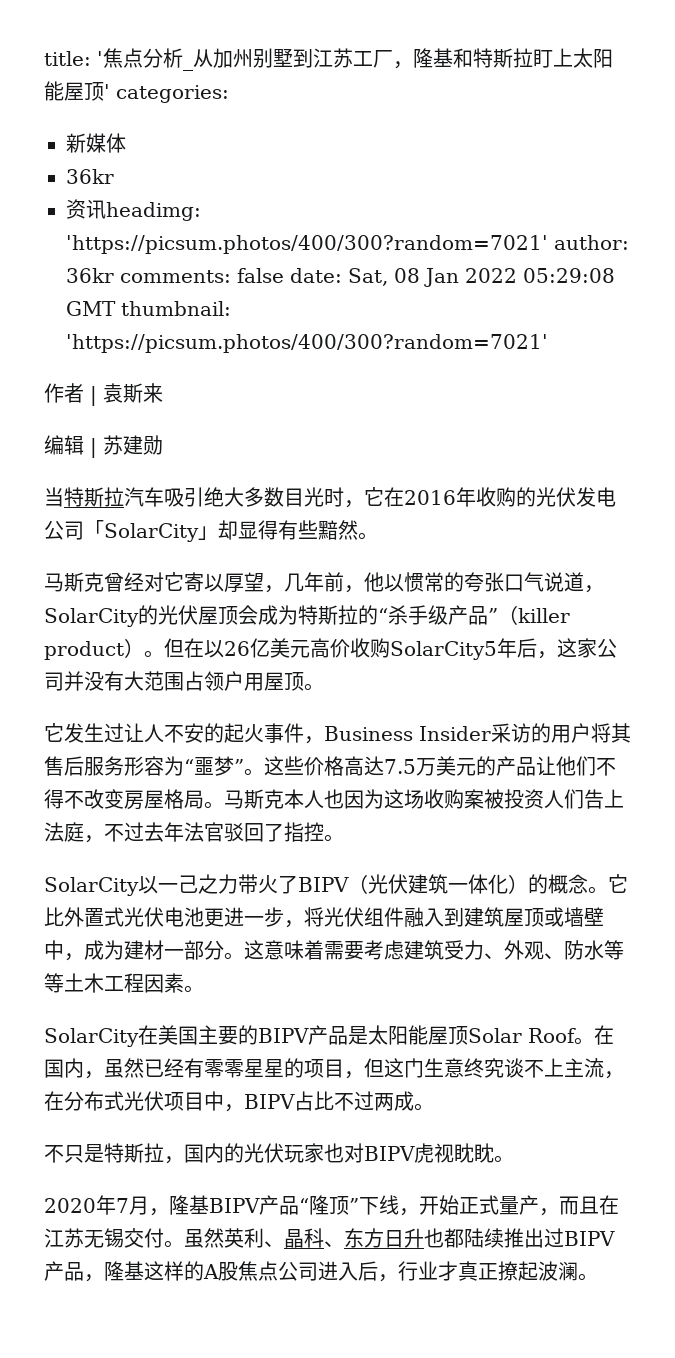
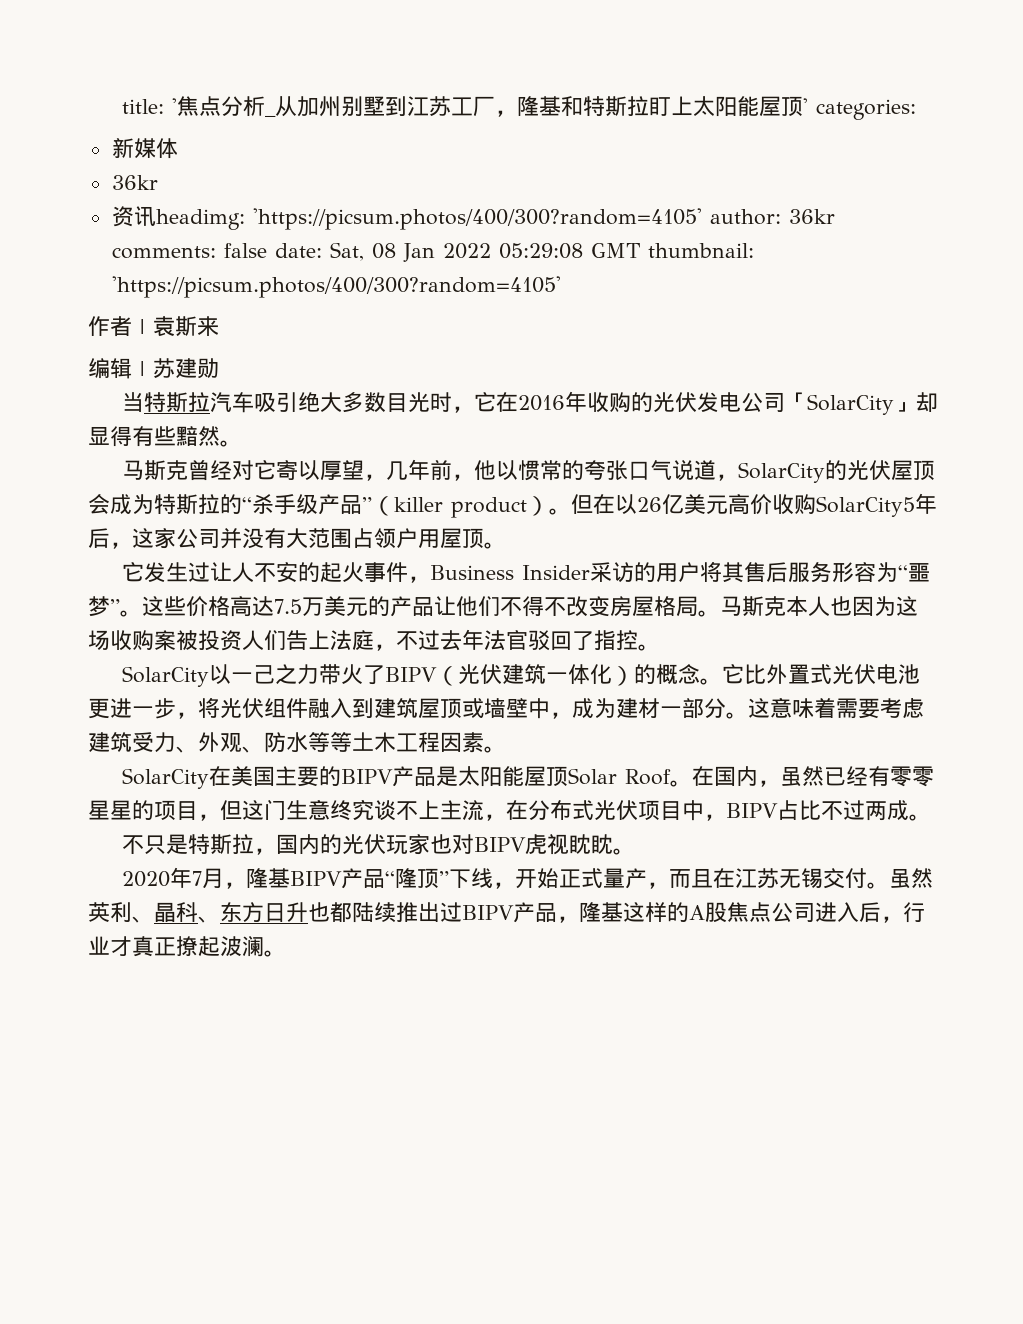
- 资讯headimg: 'https://picsum.photos/400/300?random=7021' author: 36kr comments: false date: Sat, 08 Jan 2022 05:29:08 GMT thumbnail: 'https://picsum.photos/400/300?random=7021'
+ 资讯headimg: 'https://picsum.photos/400/300?random=4105' author: 36kr comments: false date: Sat, 08 Jan 2022 05:29:08 GMT thumbnail: 'https://picsum.photos/400/300?random=4105'

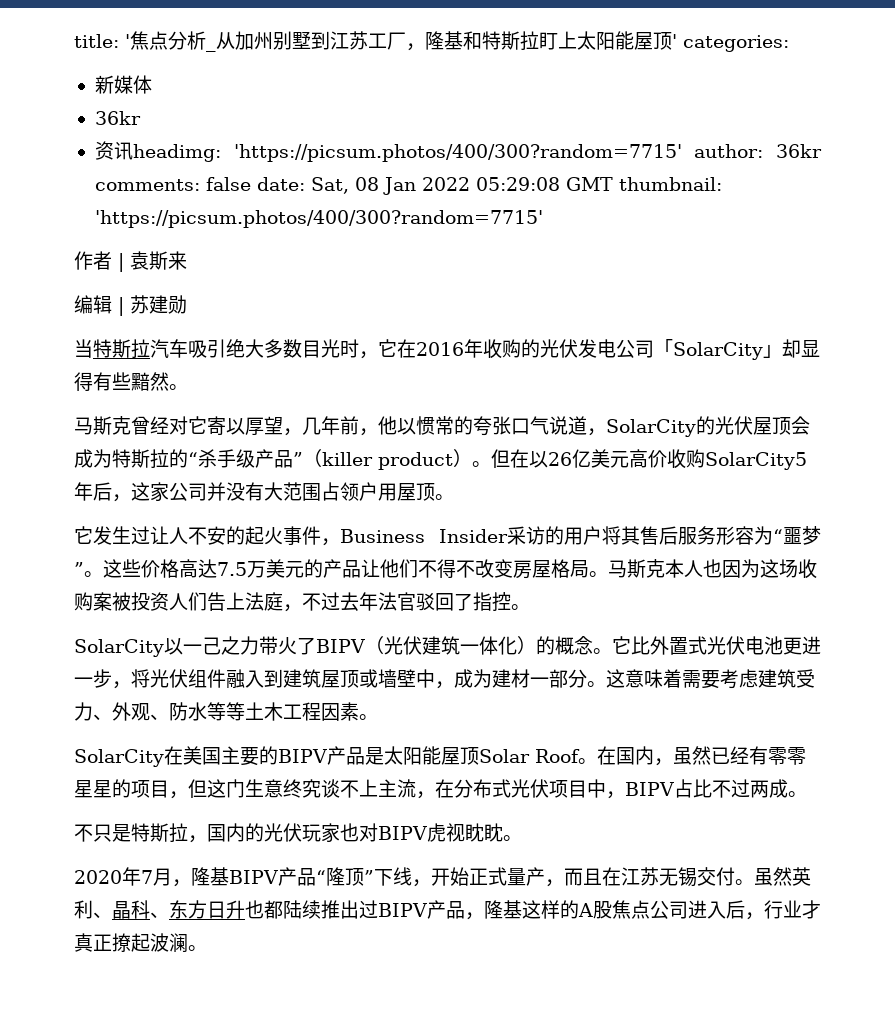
- 资讯headimg: 'https://picsum.photos/400/300?random=4105' author: 36kr comments: false date: Sat, 08 Jan 2022 05:29:08 GMT thumbnail: 'https://picsum.photos/400/300?random=4105'
+ 资讯headimg: 'https://picsum.photos/400/300?random=7715' author: 36kr comments: false date: Sat, 08 Jan 2022 05:29:08 GMT thumbnail: 'https://picsum.photos/400/300?random=7715'

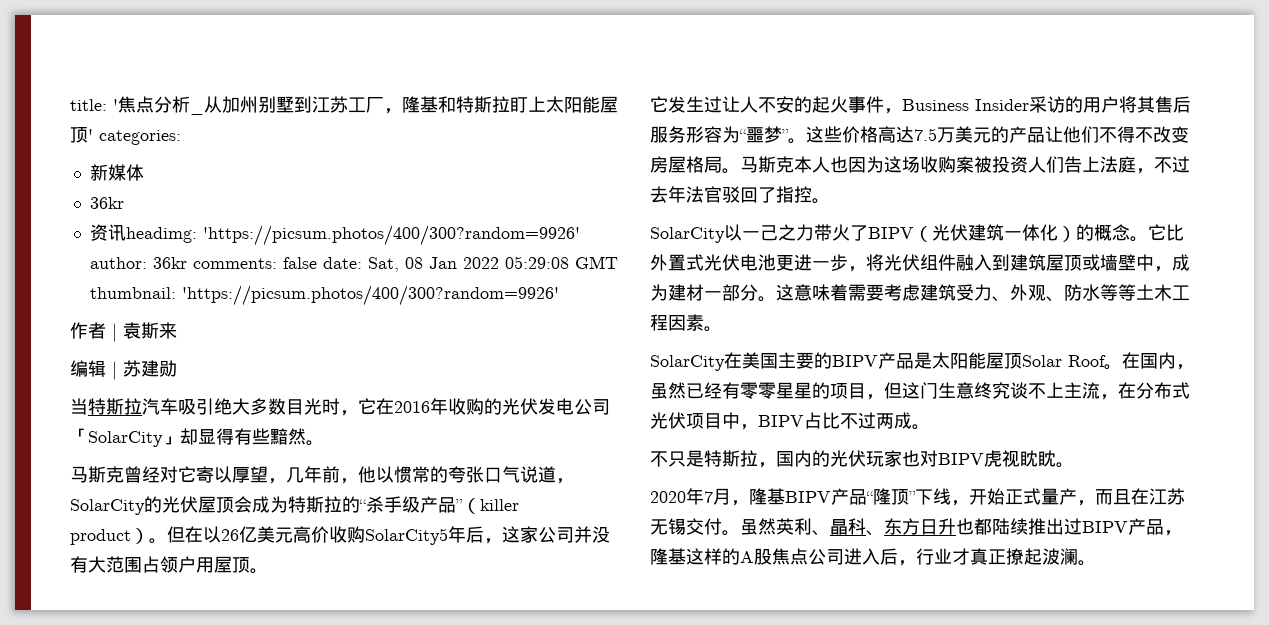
- 资讯headimg: 'https://picsum.photos/400/300?random=7715' author: 36kr comments: false date: Sat, 08 Jan 2022 05:29:08 GMT thumbnail: 'https://picsum.photos/400/300?random=7715'
+ 资讯headimg: 'https://picsum.photos/400/300?random=9926' author: 36kr comments: false date: Sat, 08 Jan 2022 05:29:08 GMT thumbnail: 'https://picsum.photos/400/300?random=9926'

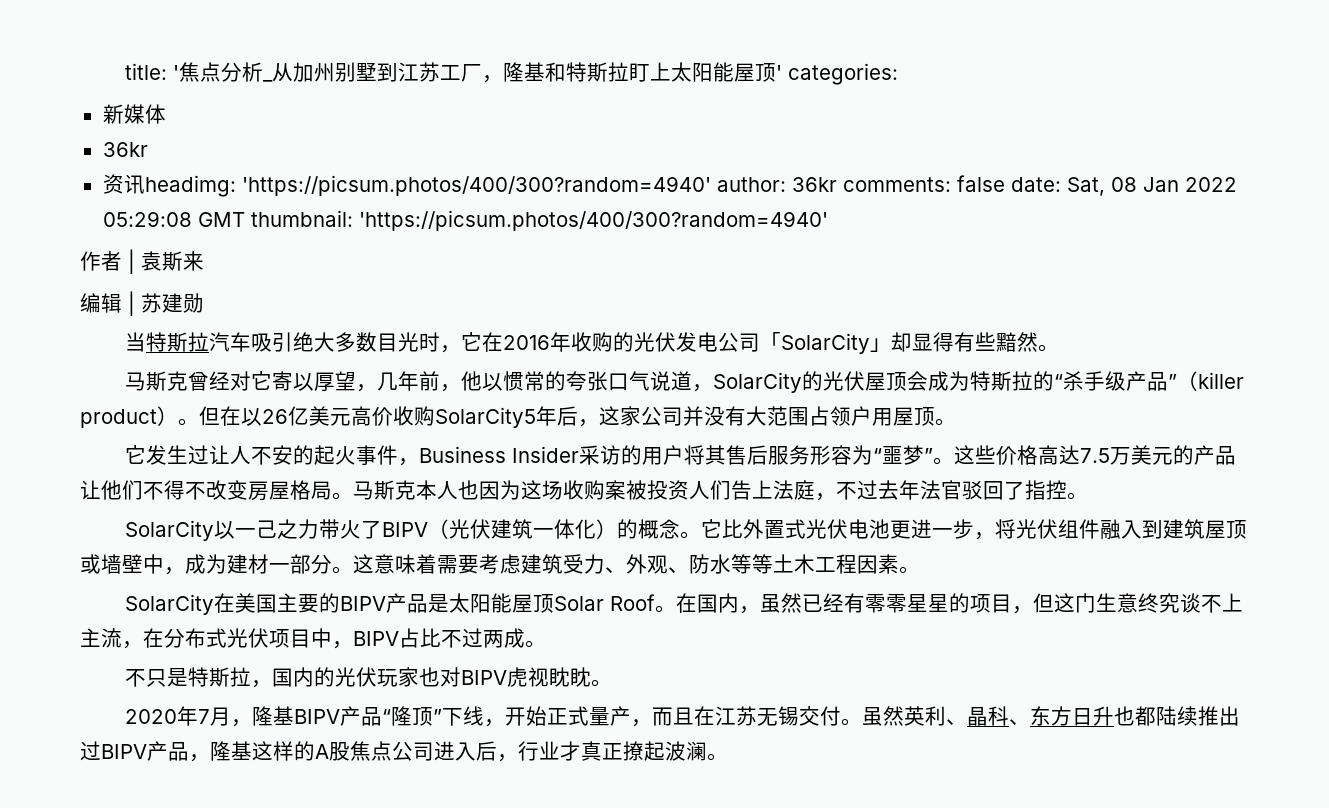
- 资讯headimg: 'https://picsum.photos/400/300?random=9926' author: 36kr comments: false date: Sat, 08 Jan 2022 05:29:08 GMT thumbnail: 'https://picsum.photos/400/300?random=9926'
+ 资讯headimg: 'https://picsum.photos/400/300?random=4940' author: 36kr comments: false date: Sat, 08 Jan 2022 05:29:08 GMT thumbnail: 'https://picsum.photos/400/300?random=4940'

